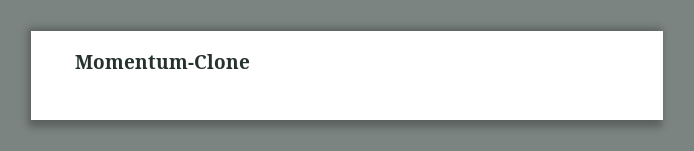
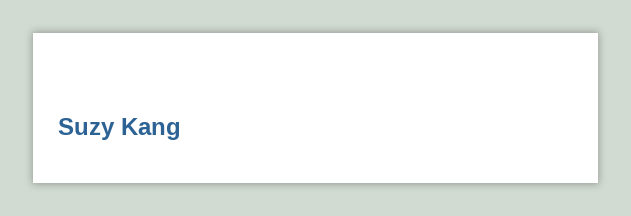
- Momentum-Clone
+ Suzy Kang

